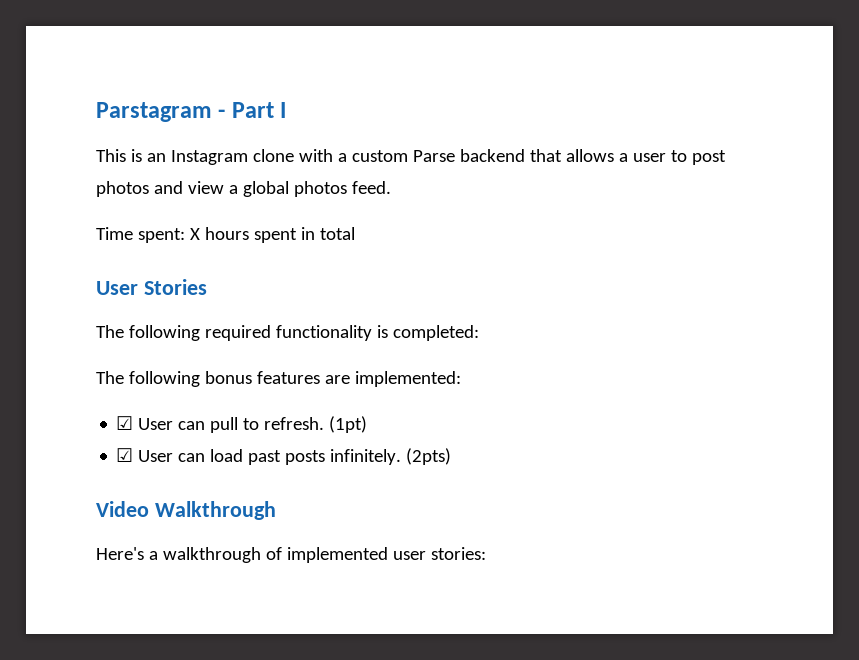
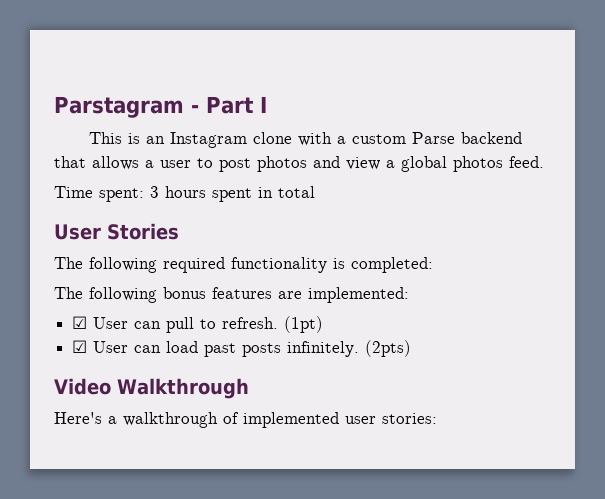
- Time spent: X hours spent in total
+ Time spent: 3 hours spent in total

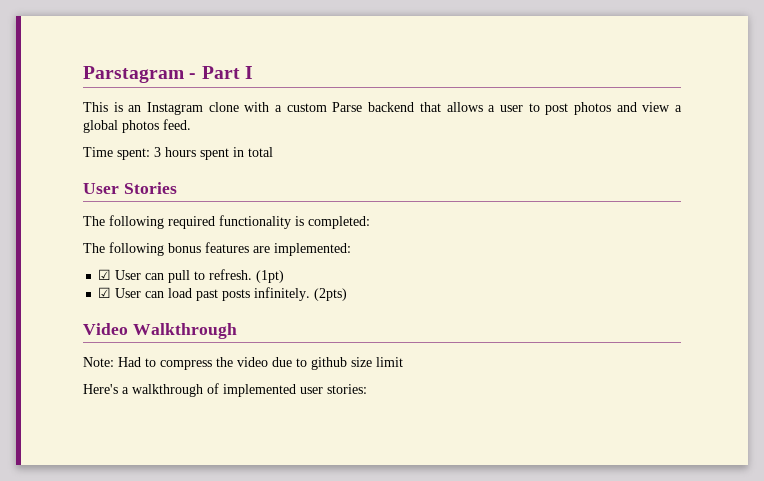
+ Note: Had to compress the video due to github size limit

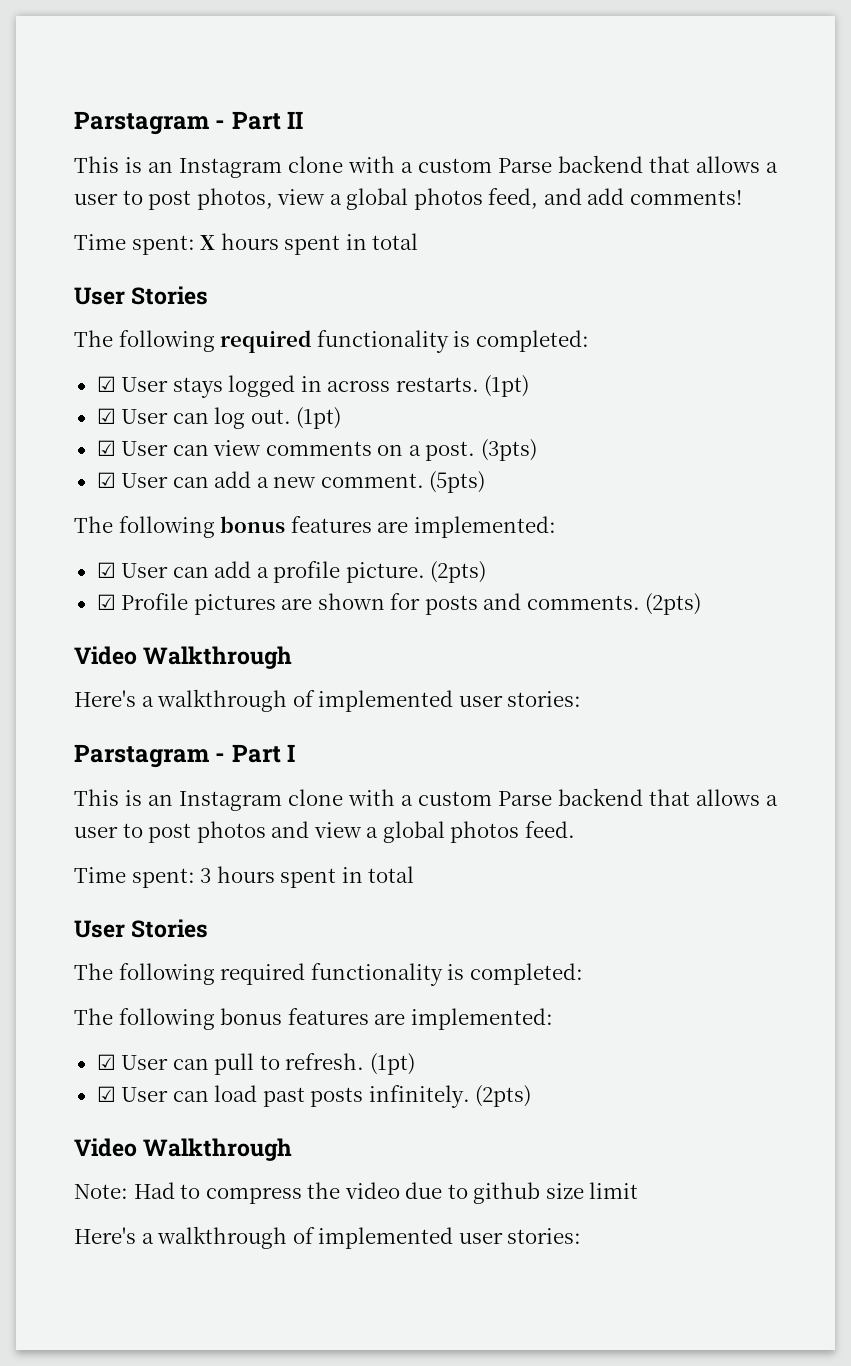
+ Parstagram - Part II
+ This is an Instagram clone with a custom Parse backend that allows a user to post photos, view a global photos feed, and add comments!
+ Time spent: X hours spent in total
+ User Stories
+ The following required functionality is completed:
+ ☑ User stays logged in across restarts. (1pt)
+ ☑ User can log out. (1pt)
+ ☑ User can view comments on a post. (3pts)
+ ☑ User can add a new comment. (5pts)
+ The following bonus features are implemented:
+ ☑ User can add a profile picture. (2pts)
+ ☑ Profile pictures are shown for posts and comments. (2pts)
+ Video Walkthrough
+ Here's a walkthrough of implemented user stories:

